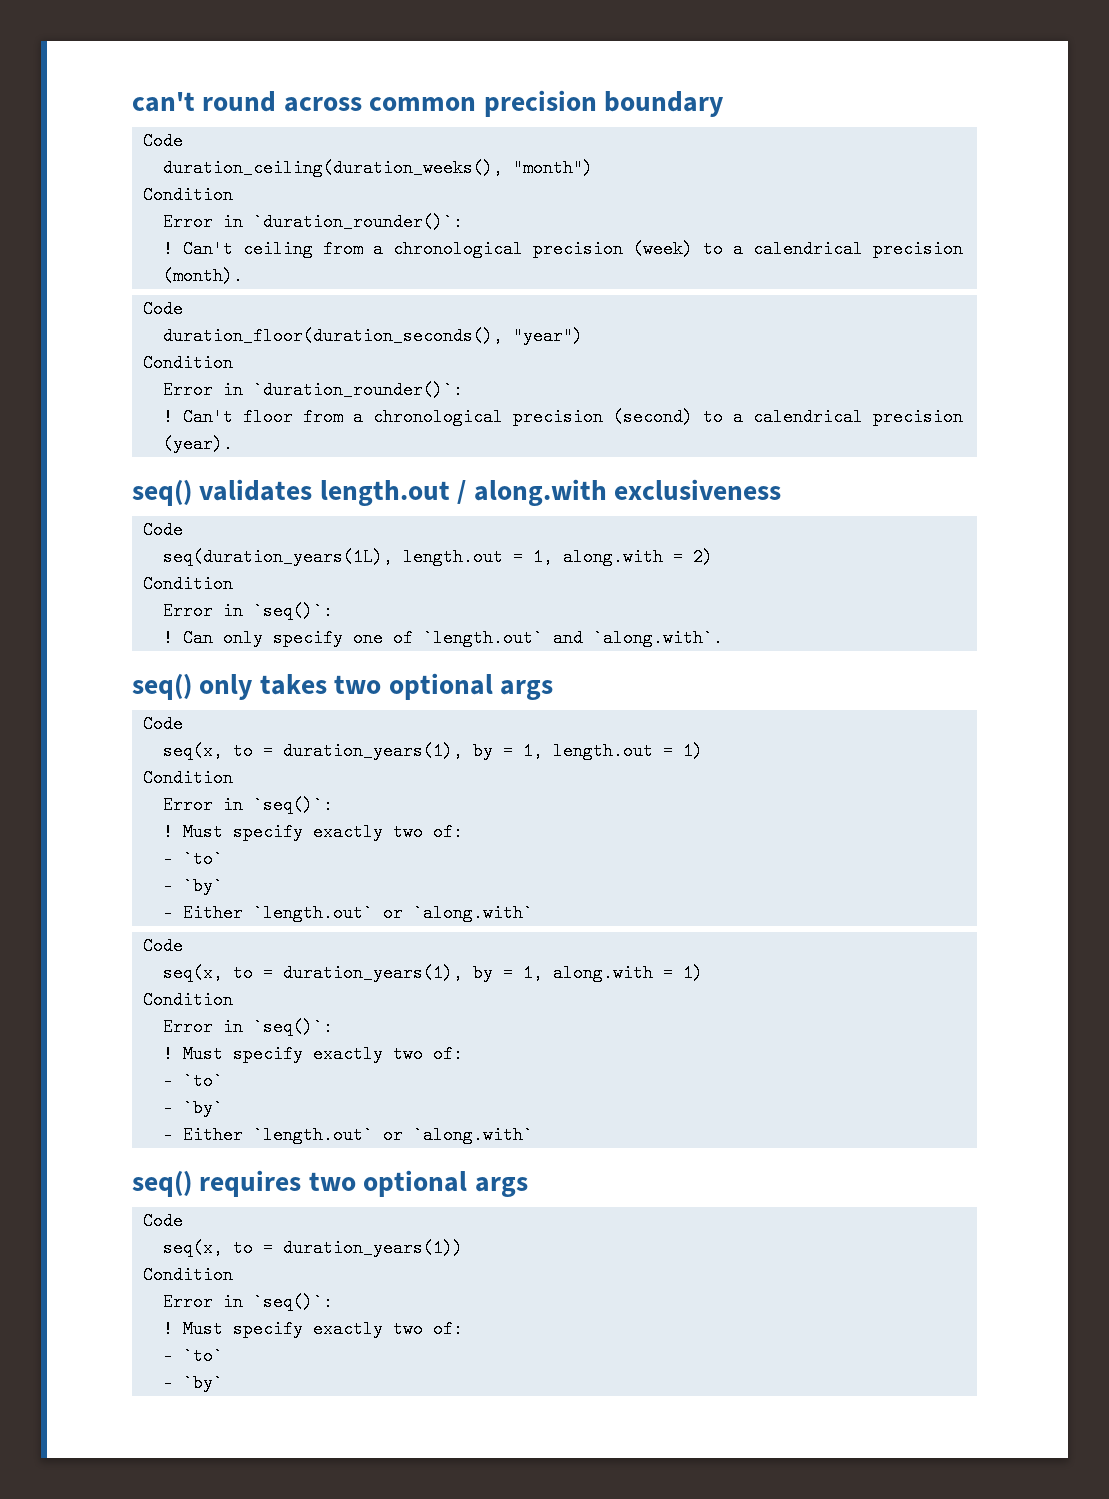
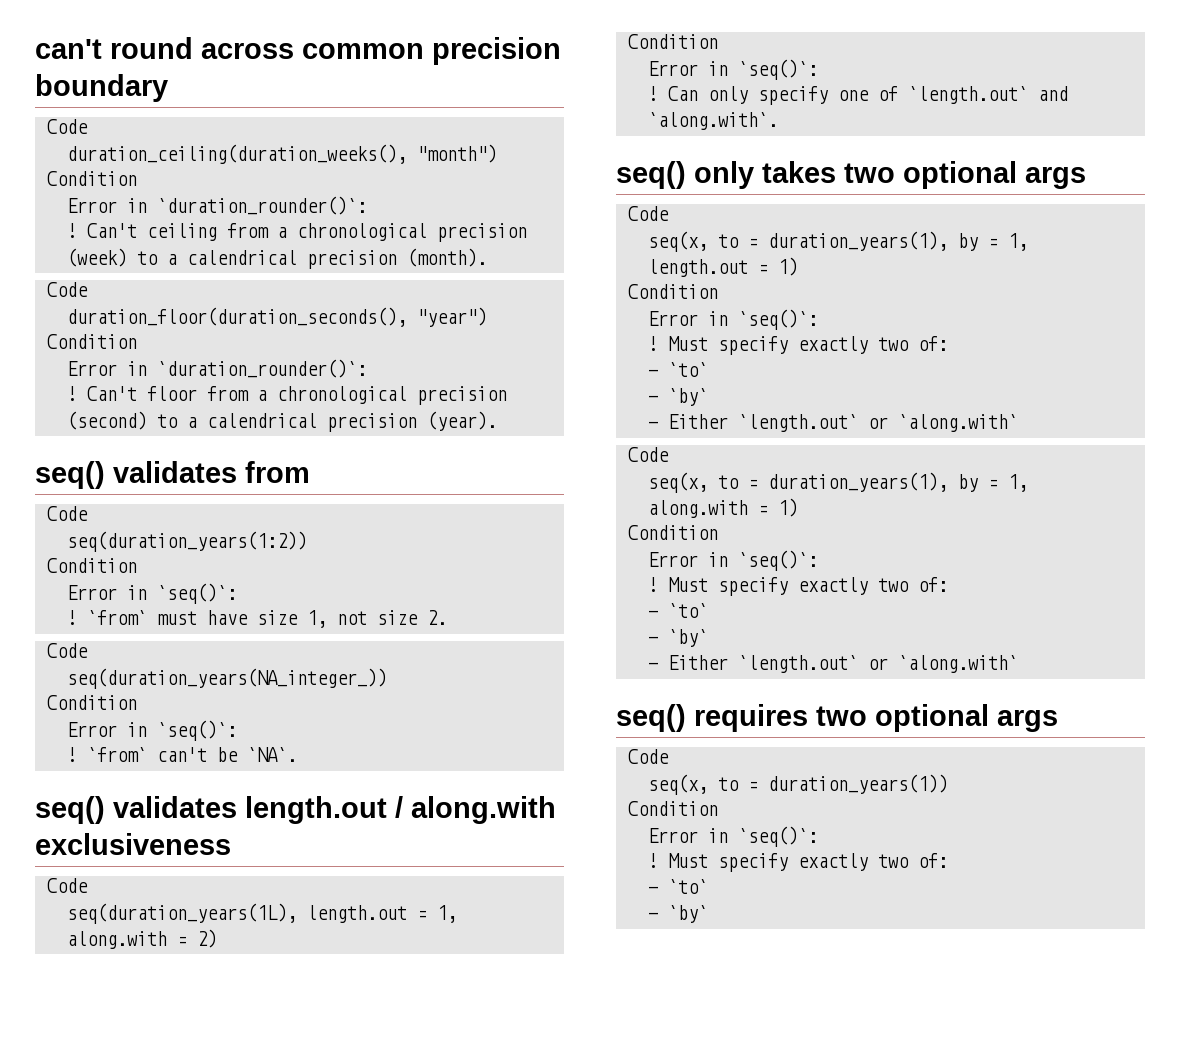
+ seq() validates from
+ Code
+ seq(duration_years(1:2))
+ Condition
+ Error in `seq()`:
+ ! `from` must have size 1, not size 2.
+ Code
+ seq(duration_years(NA_integer_))
+ Condition
+ Error in `seq()`:
+ ! `from` can't be `NA`.

